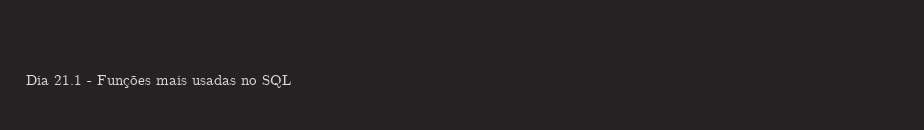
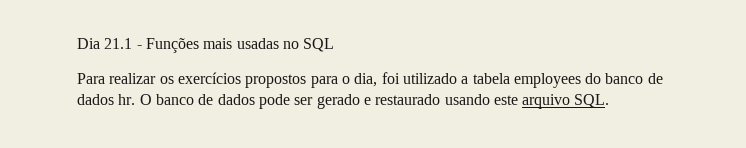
+ Para realizar os exercícios propostos para o dia, foi utilizado a tabela employees do banco de dados hr. O banco de dados pode ser gerado e restaurado usando este arquivo SQL.

